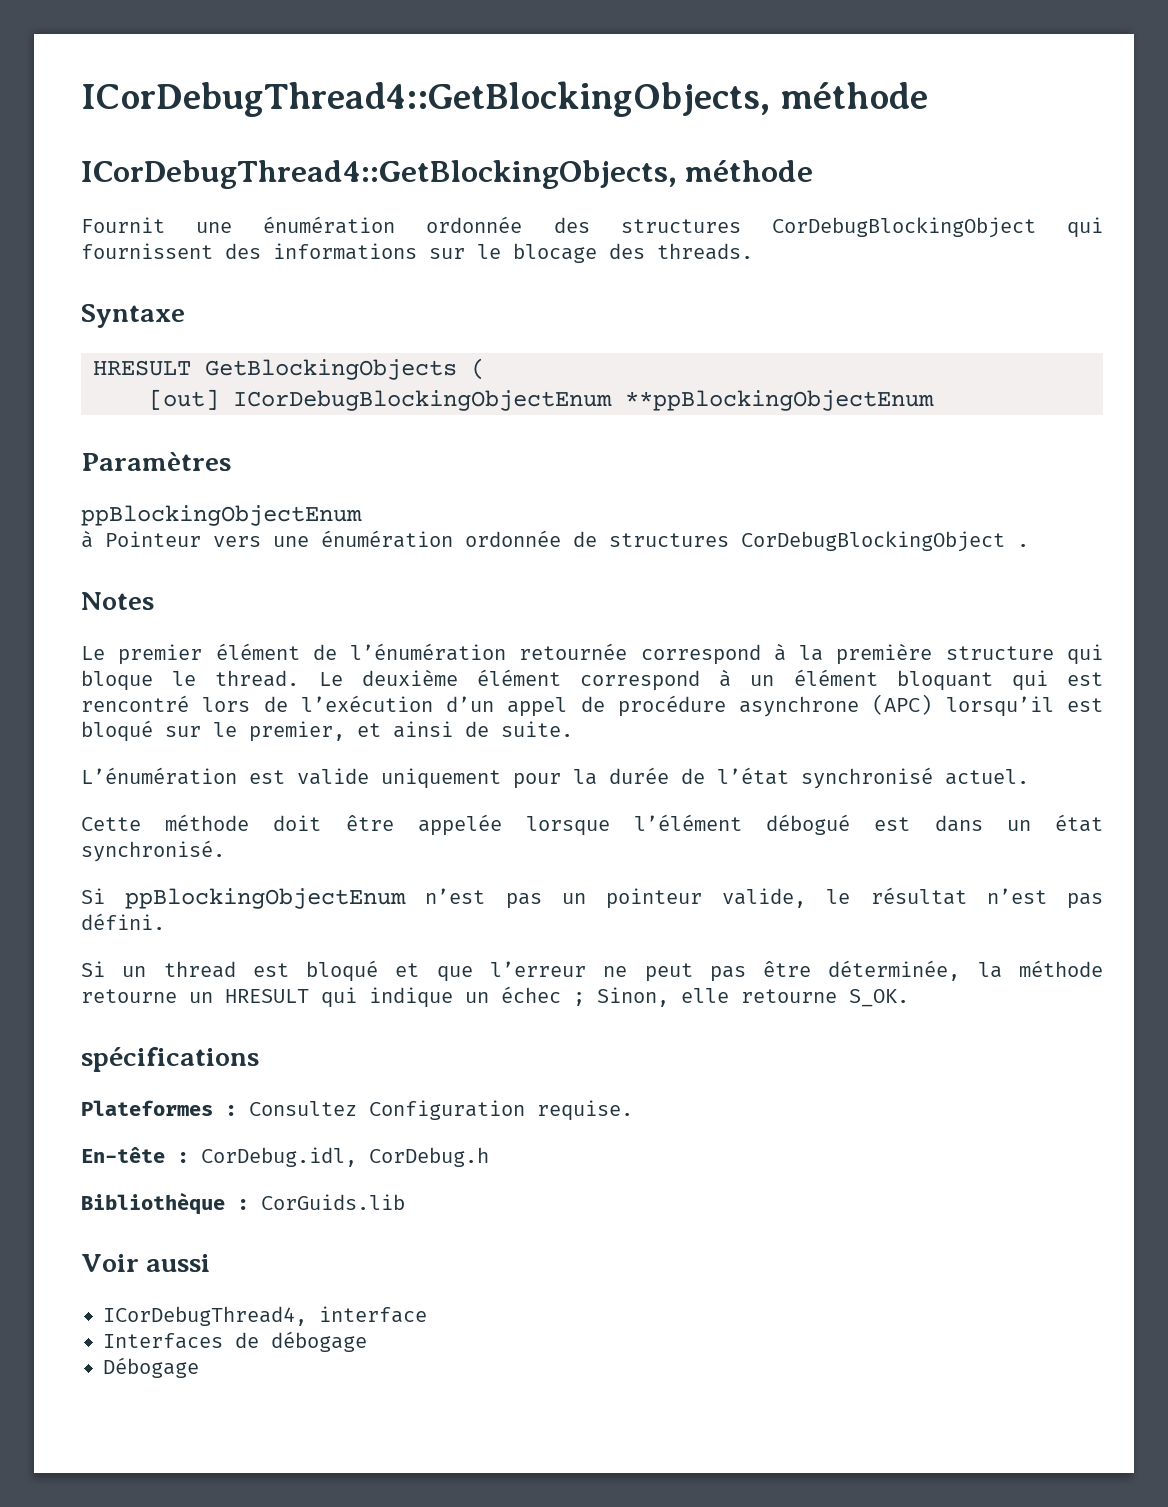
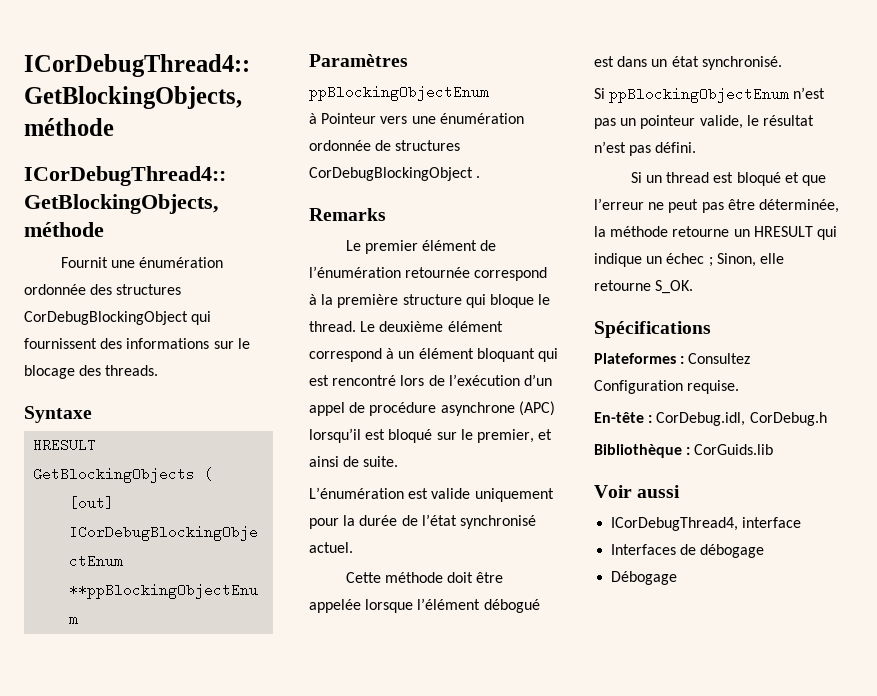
- Notes
+ Remarks
- spécifications
+ Spécifications

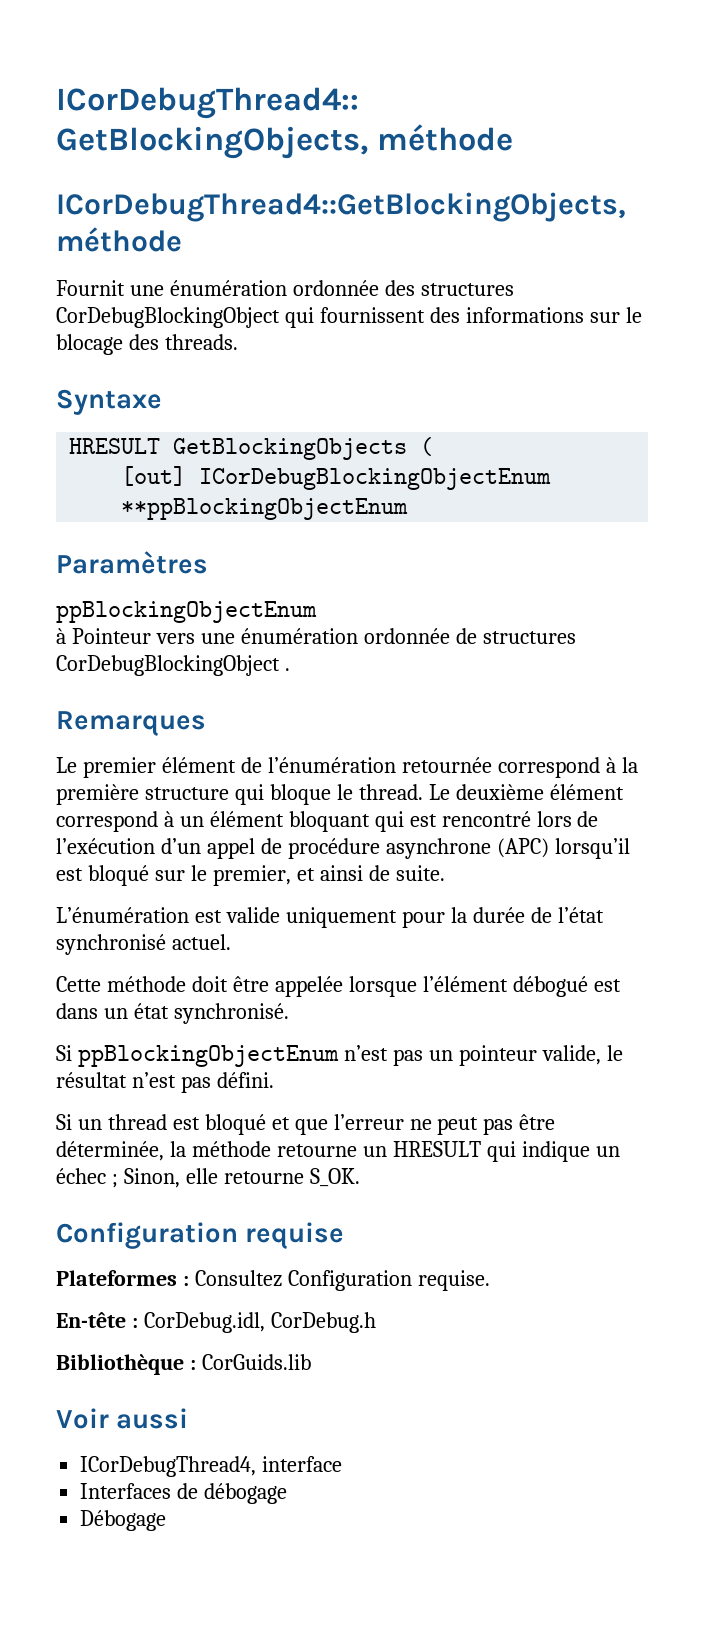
- Remarks
+ Remarques
- Spécifications
+ Configuration requise

